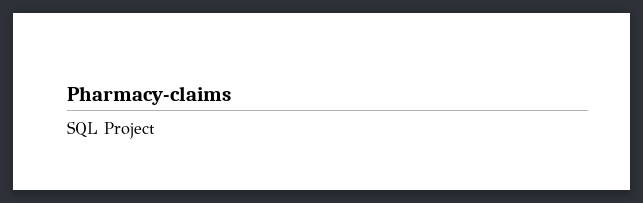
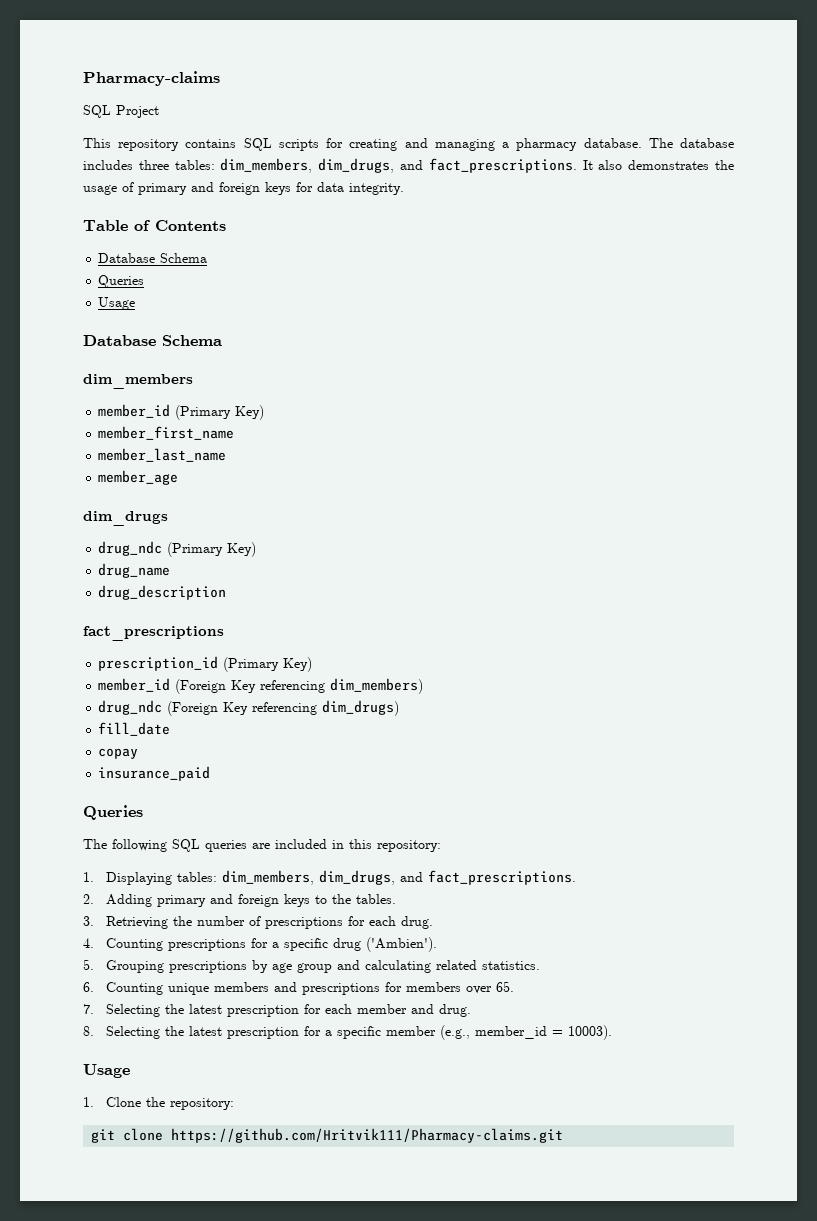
+ This repository contains SQL scripts for creating and managing a pharmacy database. The database includes three tables: dim_members, dim_drugs, and fact_prescriptions. It also demonstrates the usage of primary and foreign keys for data integrity.
+ Table of Contents
+ Database Schema
+ Queries
+ Usage
+ Database Schema
+ dim_members
+ member_id (Primary Key)
+ member_first_name
+ member_last_name
+ member_age
+ dim_drugs
+ drug_ndc (Primary Key)
+ drug_name
+ drug_description
+ fact_prescriptions
+ prescription_id (Primary Key)
+ member_id (Foreign Key referencing dim_members)
+ drug_ndc (Foreign Key referencing dim_drugs)
+ fill_date
+ copay
+ insurance_paid
+ Queries
+ The following SQL queries are included in this repository:
+ 1. Displaying tables: dim_members, dim_drugs, and fact_prescriptions.
+ 2. Adding primary and foreign keys to the tables.
+ 3. Retrieving the number of prescriptions for each drug.
+ 4. Counting prescriptions for a specific drug ('Ambien').
+ 5. Grouping prescriptions by age group and calculating related statistics.
+ 6. Counting unique members and prescriptions for members over 65.
+ 7. Selecting the latest prescription for each member and drug.
+ 8. Selecting the latest prescription for a specific member (e.g., member_id = 10003).
+ Usage
+ 1. Clone the repository:
+ git clone https://github.com/Hritvik111/Pharmacy-claims.git

